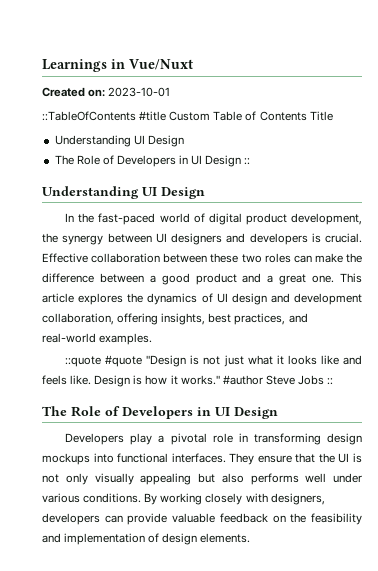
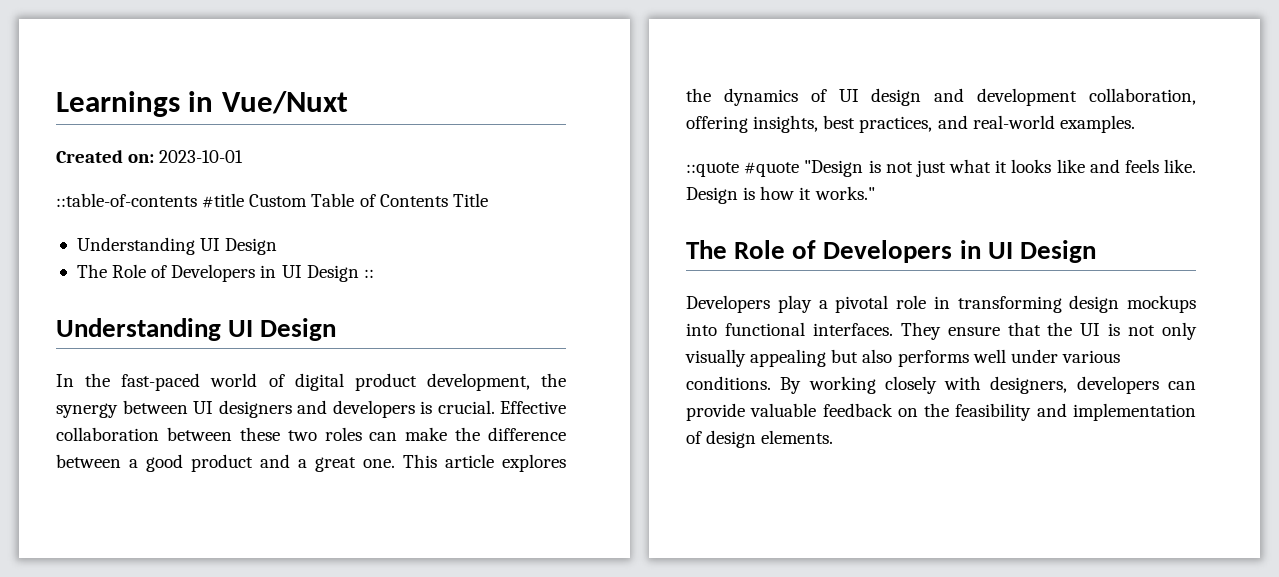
- ::TableOfContents #title Custom Table of Contents Title
+ ::table-of-contents #title Custom Table of Contents Title
- #author Steve Jobs ::

